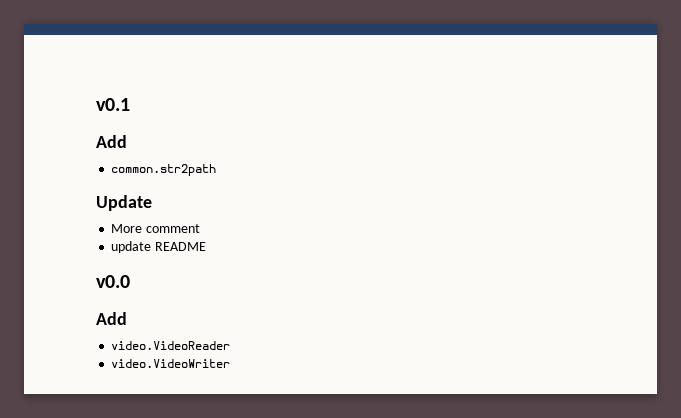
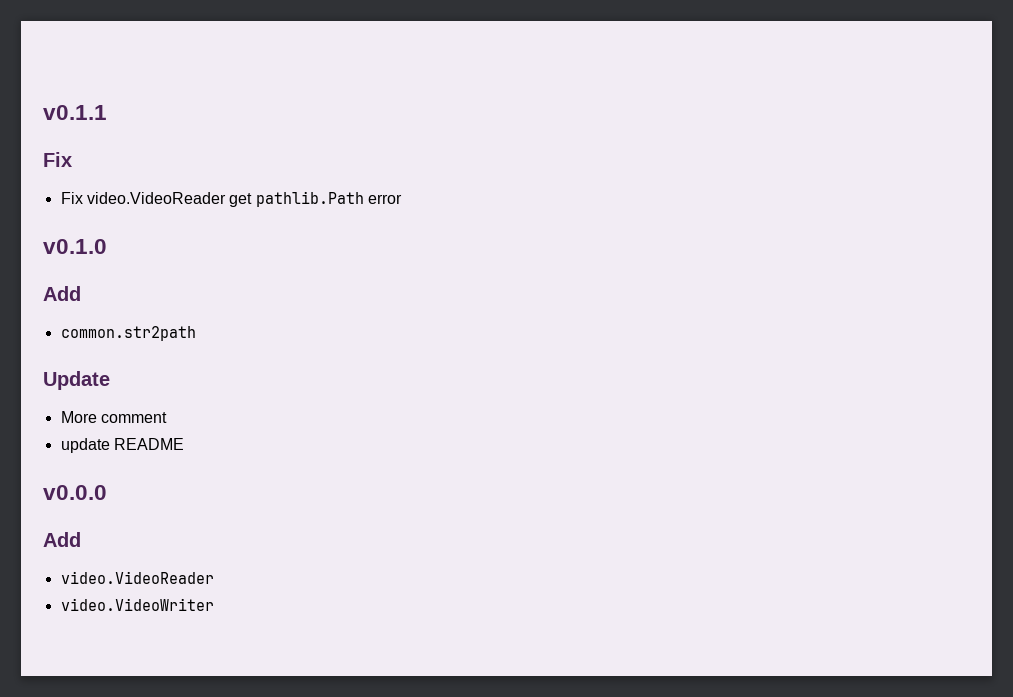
- v0.1
+ v0.1.1
+ Fix
+ Fix video.VideoReader get pathlib.Path error
+ v0.1.0
- v0.0
+ v0.0.0

